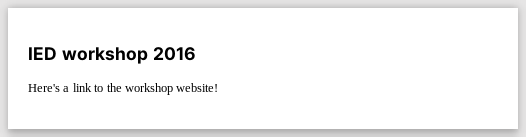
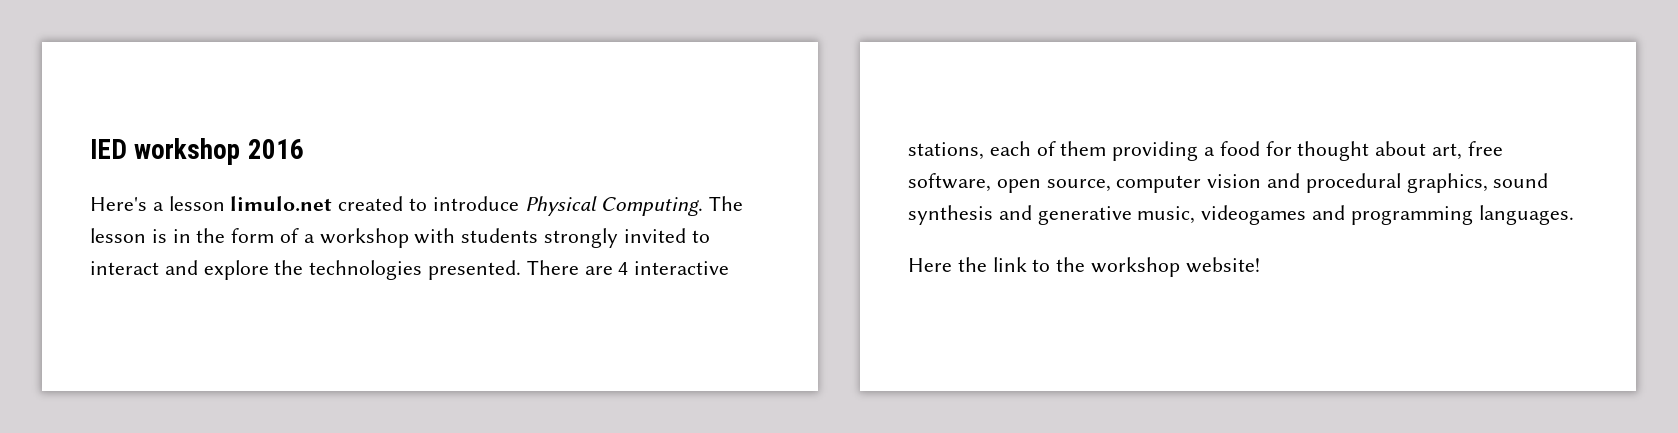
- Here's a link to the workshop website!
+ Here's a lesson limulo.net created to introduce Physical Computing. The lesson is in the form of a workshop with students strongly invited to interact and explore the technologies presented. There are 4 interactive stations, each of them providing a food for thought about art, free software, open source, computer vision and procedural graphics, sound synthesis and generative music, videogames and programming languages.
+ Here the link to the workshop website!

